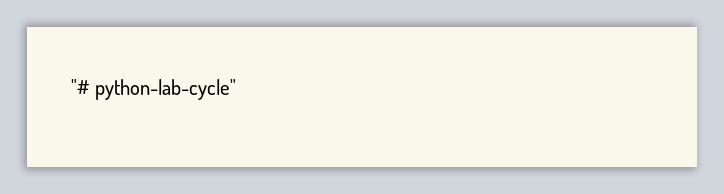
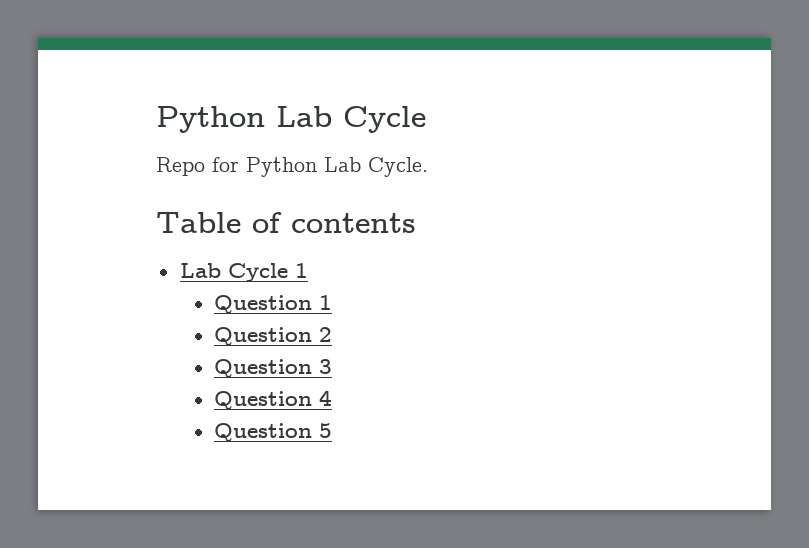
- "# python-lab-cycle"
+ Python Lab Cycle
+ Repo for Python Lab Cycle.
+ Table of contents
+ Lab Cycle 1
+ Question 1
+ Question 2
+ Question 3
+ Question 4
+ Question 5

